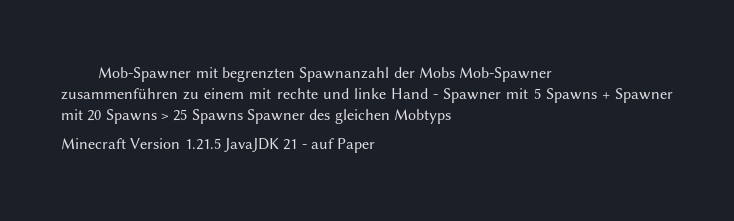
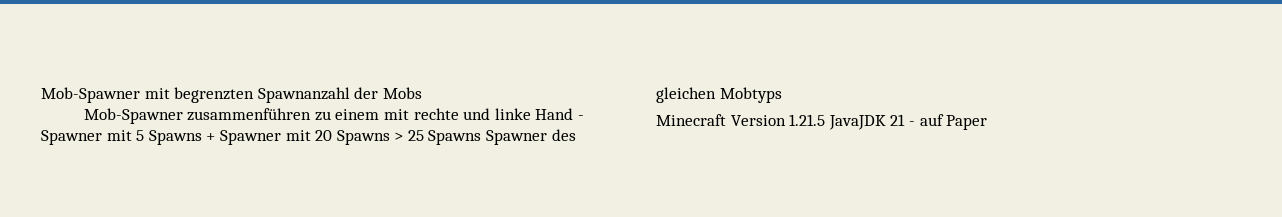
- Mob-Spawner mit begrenzten Spawnanzahl der Mobs Mob-Spawner zusammenführen zu einem mit rechte und linke Hand - Spawner mit 5 Spawns + Spawner mit 20 Spawns > 25 Spawns Spawner des gleichen Mobtyps
+ Mob-Spawner mit begrenzten Spawnanzahl der Mobs
+ Mob-Spawner zusammenführen zu einem mit rechte und linke Hand - Spawner mit 5 Spawns + Spawner mit 20 Spawns > 25 Spawns Spawner des gleichen Mobtyps

